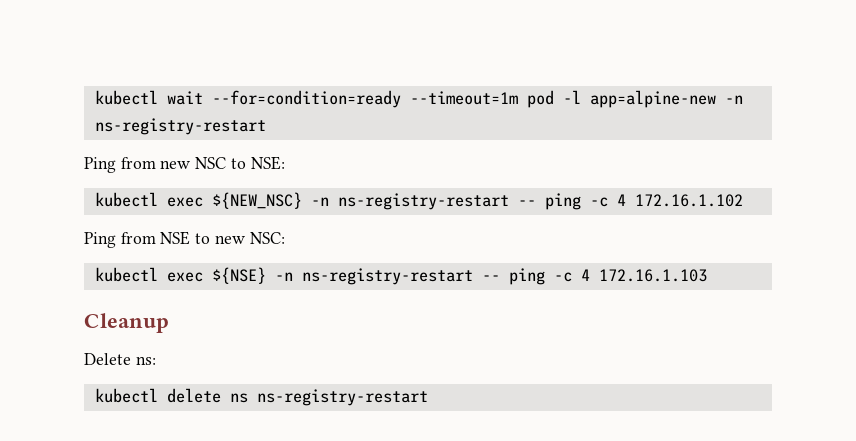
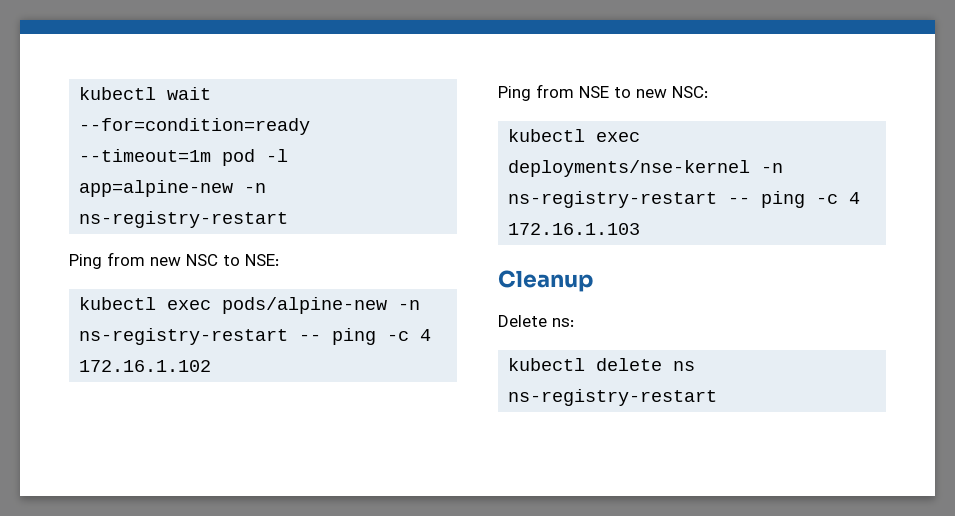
- kubectl exec ${NEW_NSC} -n ns-registry-restart -- ping -c 4 172.16.1.102
+ kubectl exec pods/alpine-new -n ns-registry-restart -- ping -c 4 172.16.1.102
- kubectl exec ${NSE} -n ns-registry-restart -- ping -c 4 172.16.1.103
+ kubectl exec deployments/nse-kernel -n ns-registry-restart -- ping -c 4 172.16.1.103

